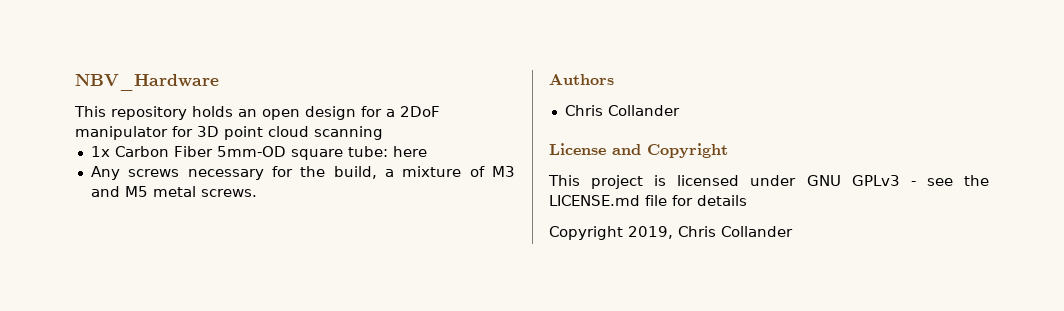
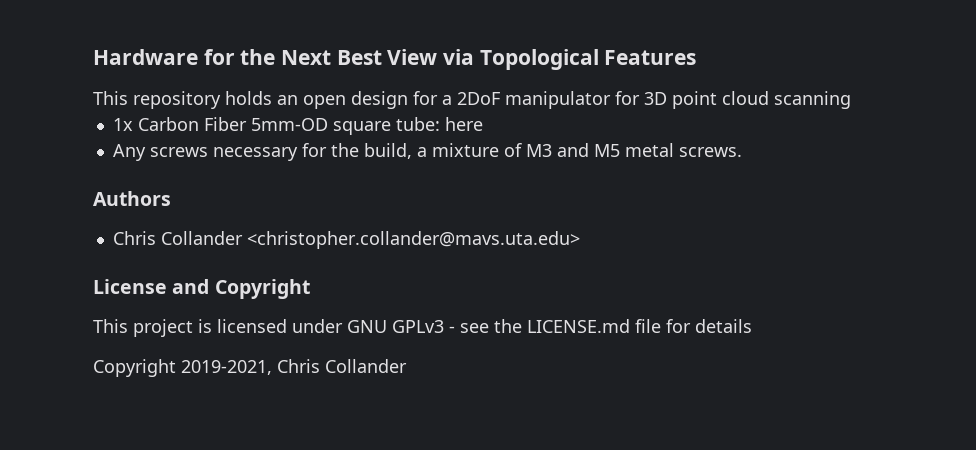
- NBV_Hardware
+ Hardware for the Next Best View via Topological Features
  Authors
- Chris Collander
+ Chris Collander <christopher.collander@mavs.uta.edu>
- Copyright 2019, Chris Collander
+ Copyright 2019-2021, Chris Collander

